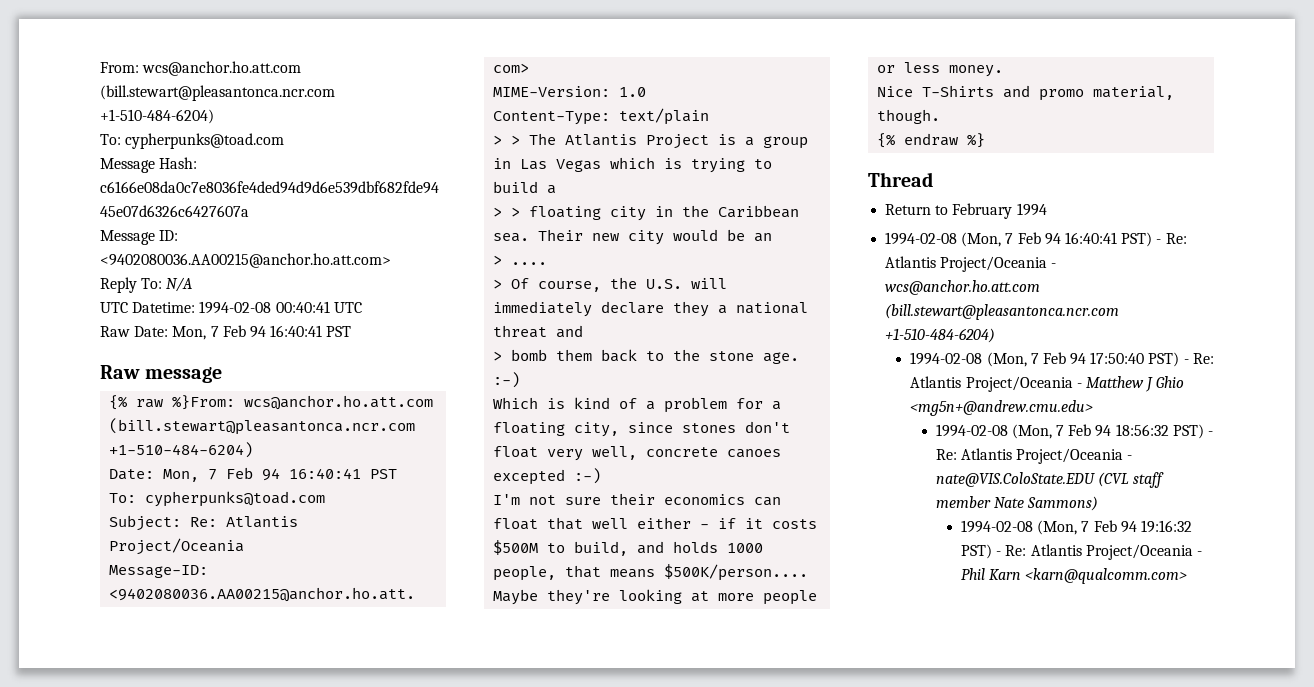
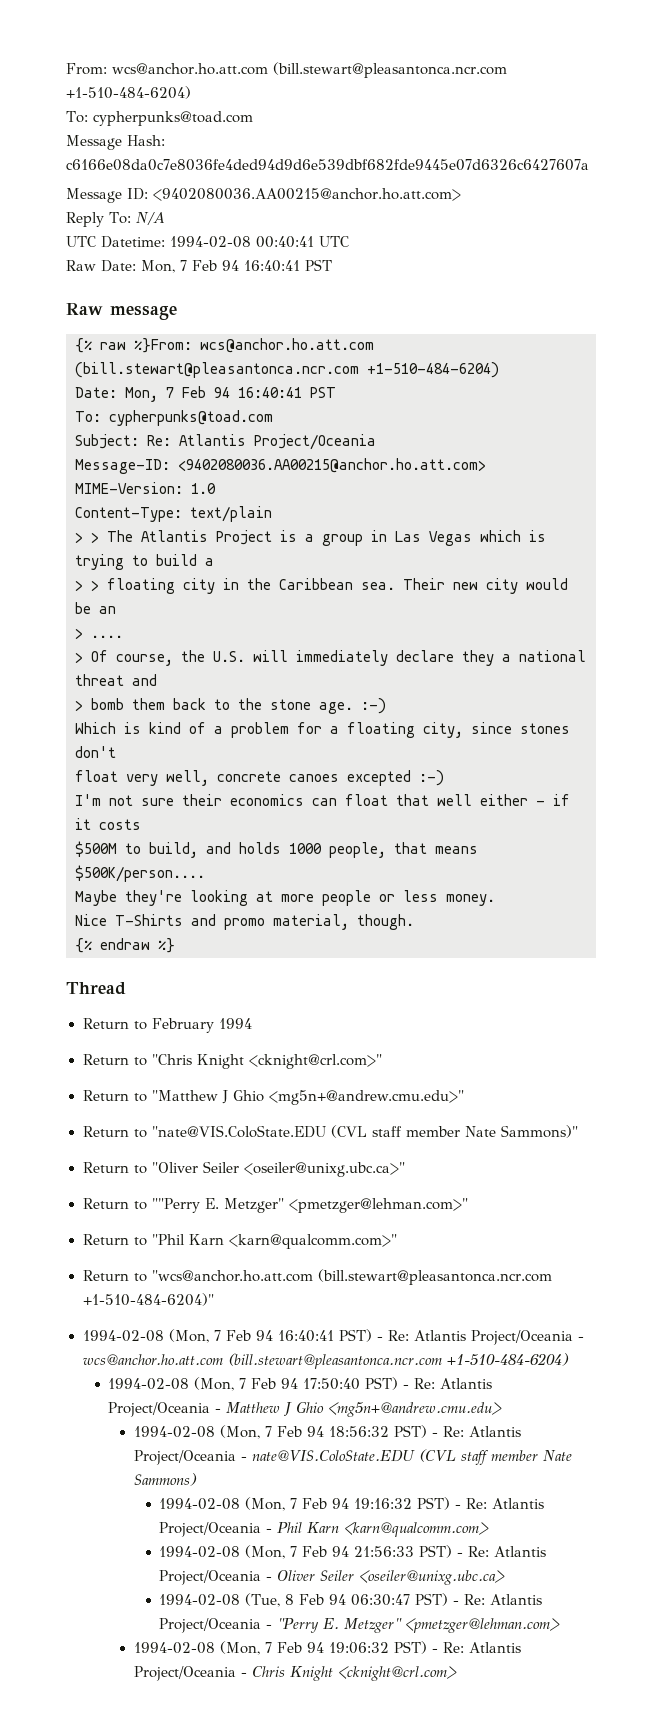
+ Return to "Chris Knight <cknight@crl.com>"
+ Return to "Matthew J Ghio <mg5n+@andrew.cmu.edu>"
+ Return to "nate@VIS.ColoState.EDU (CVL staff member Nate Sammons)"
+ Return to "Oliver Seiler <oseiler@unixg.ubc.ca>"
+ Return to ""Perry E. Metzger" <pmetzger@lehman.com>"
+ Return to "Phil Karn <karn@qualcomm.com>"
+ Return to "wcs@anchor.ho.att.com (bill.stewart@pleasantonca.ncr.com +1-510-484-6204)"
+ 1994-02-08 (Mon, 7 Feb 94 21:56:33 PST) - Re: Atlantis Project/Oceania - Oliver Seiler <oseiler@unixg.ubc.ca>
+ 1994-02-08 (Tue, 8 Feb 94 06:30:47 PST) - Re: Atlantis Project/Oceania - "Perry E. Metzger" <pmetzger@lehman.com>
+ 1994-02-08 (Mon, 7 Feb 94 19:06:32 PST) - Re: Atlantis Project/Oceania - Chris Knight <cknight@crl.com>

